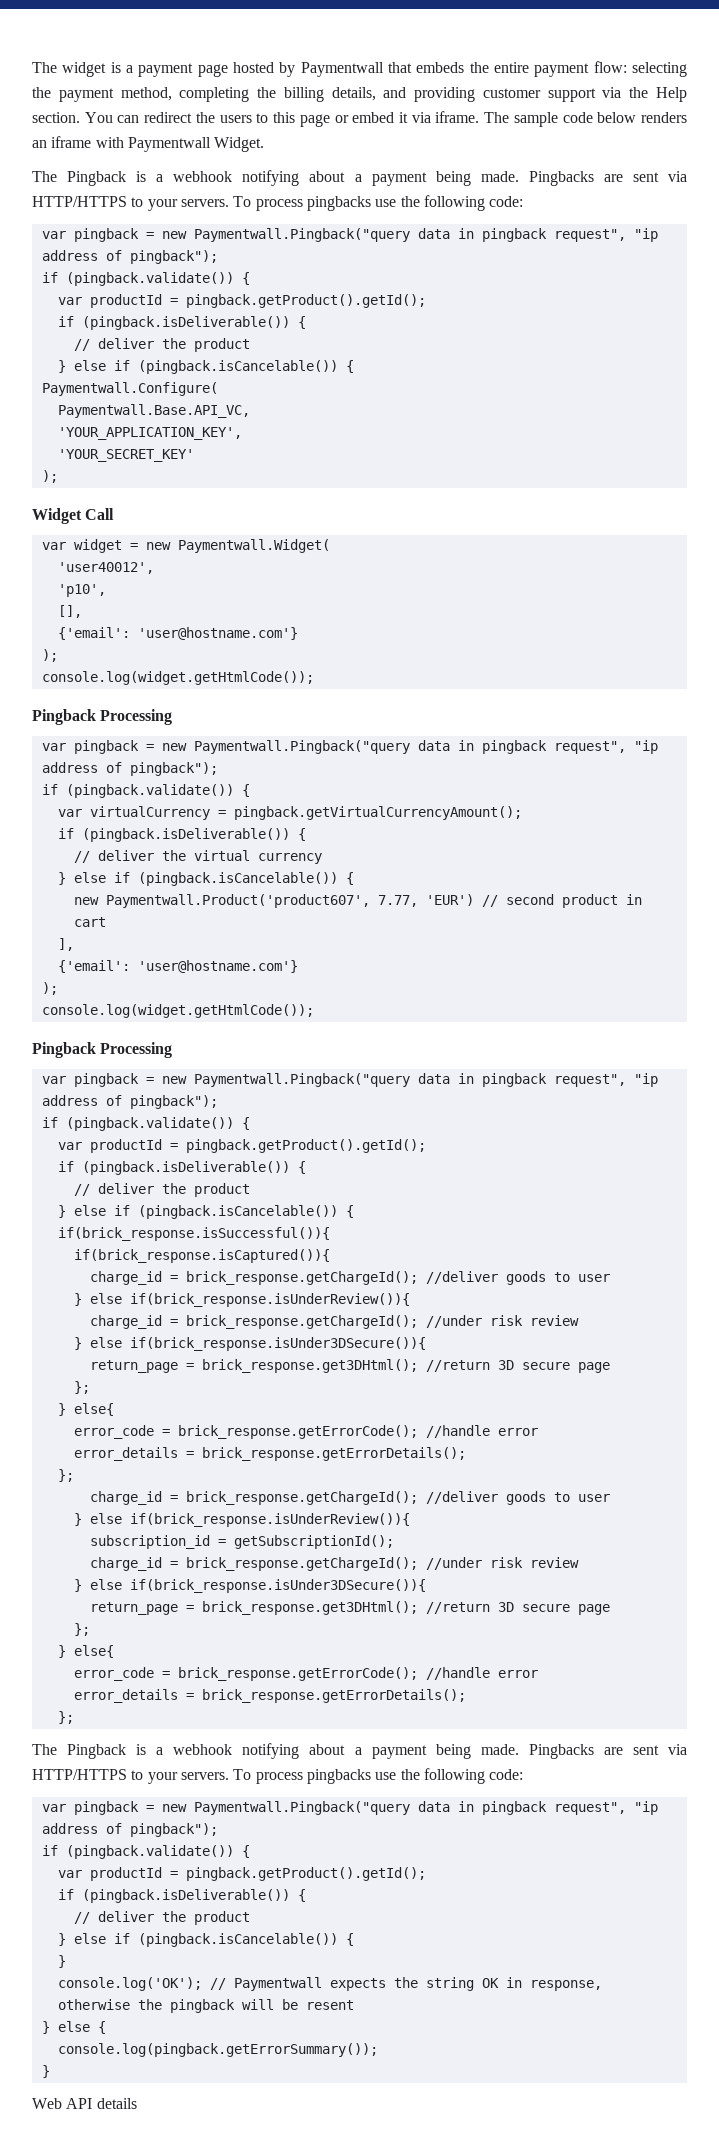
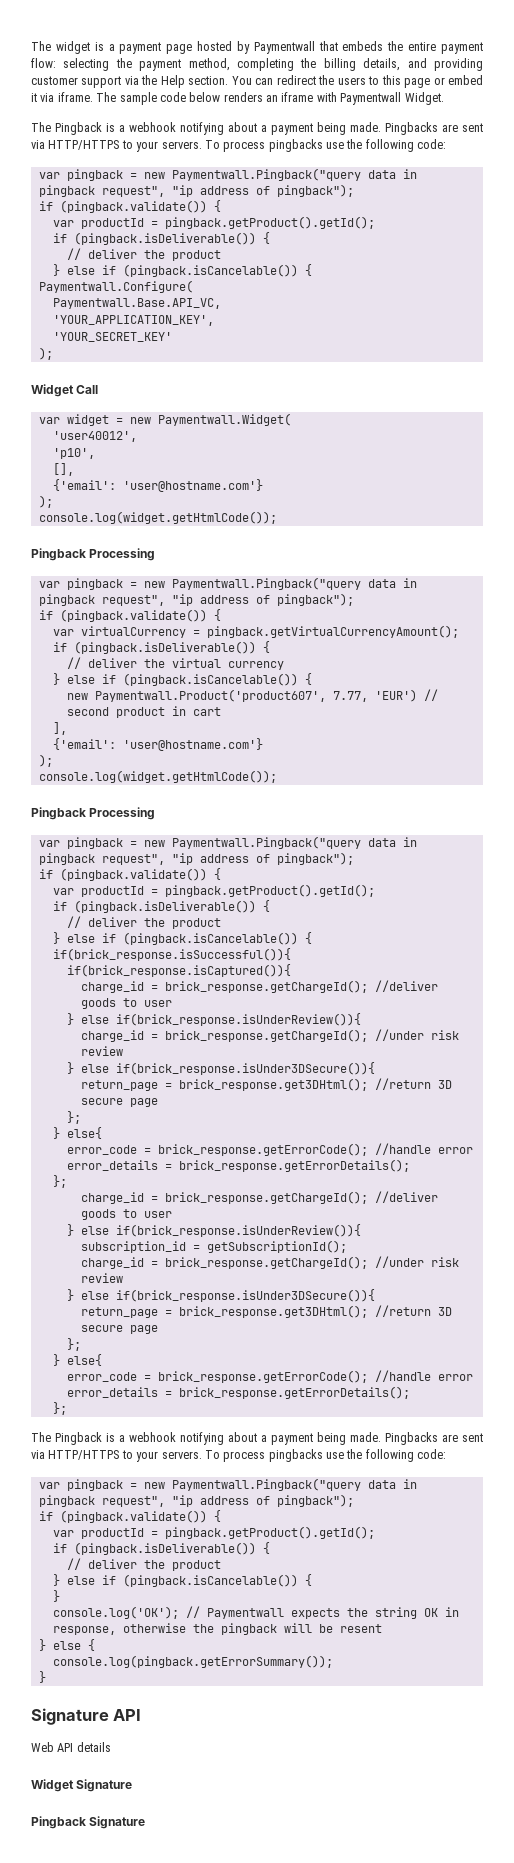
+ Signature API
+ Widget Signature
+ Pingback Signature

